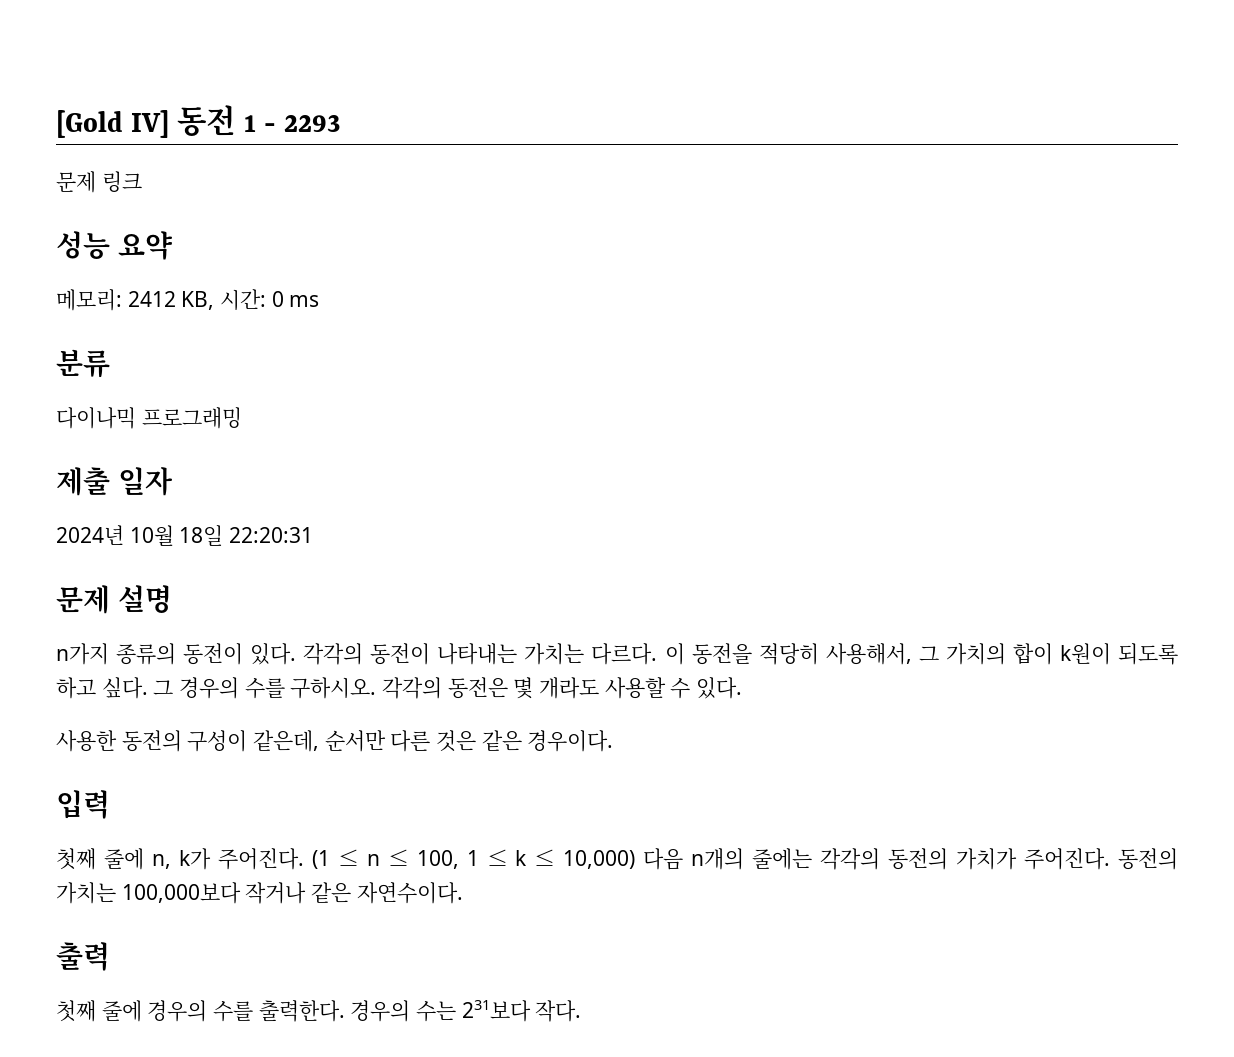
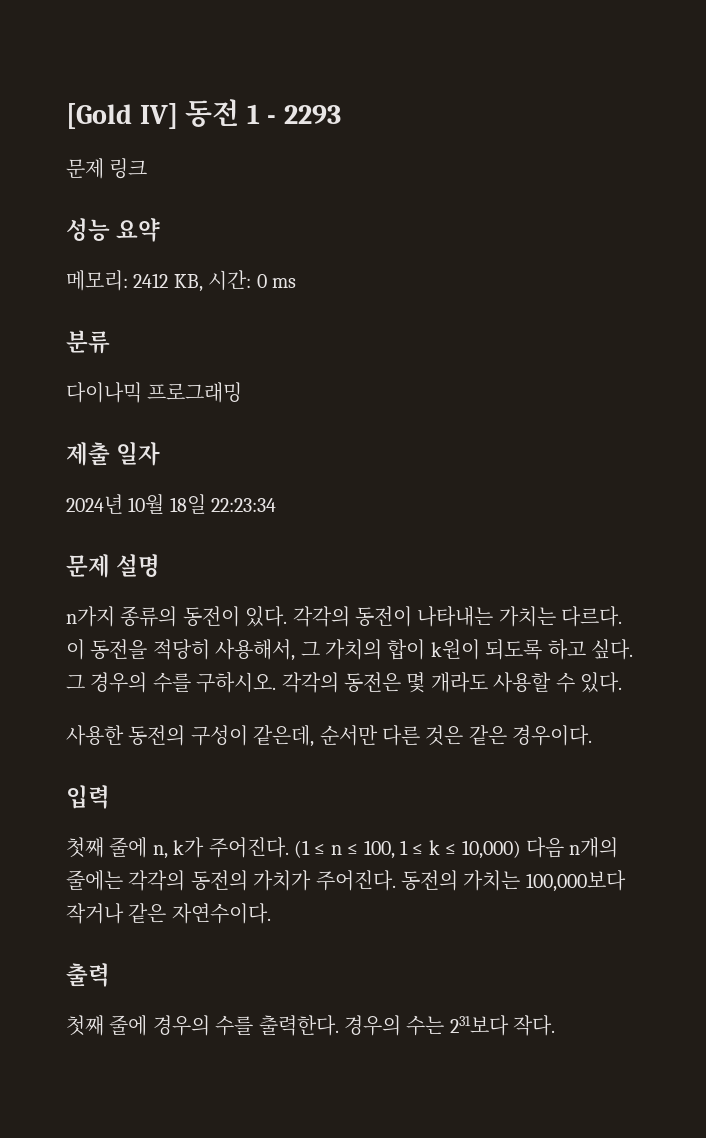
- 2024년 10월 18일 22:20:31
+ 2024년 10월 18일 22:23:34

